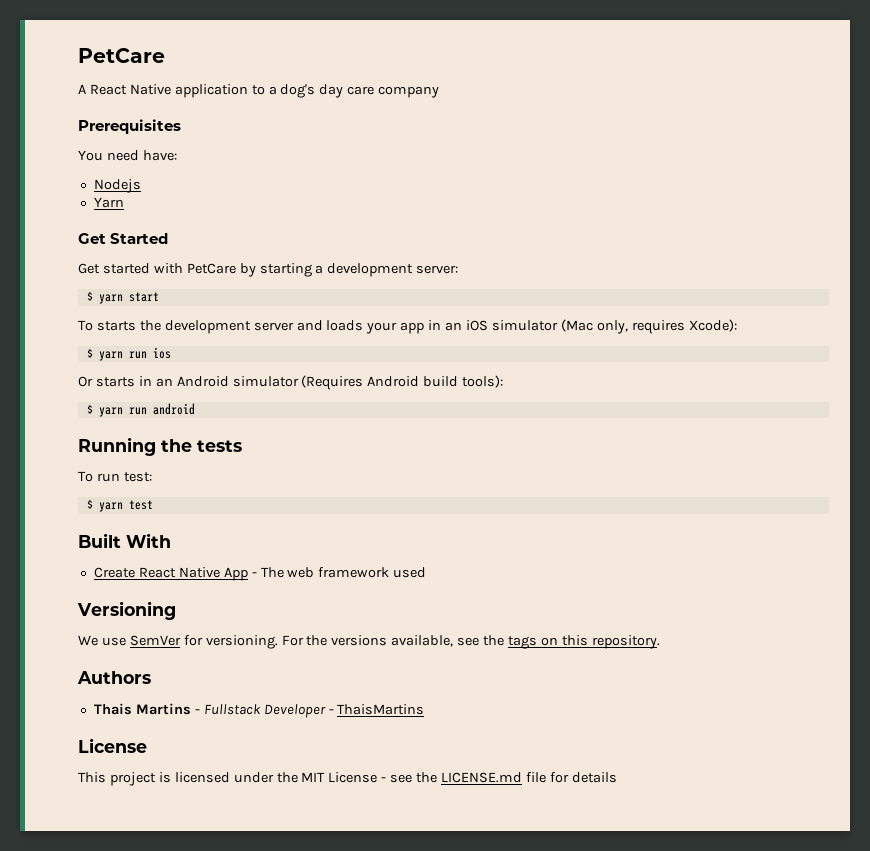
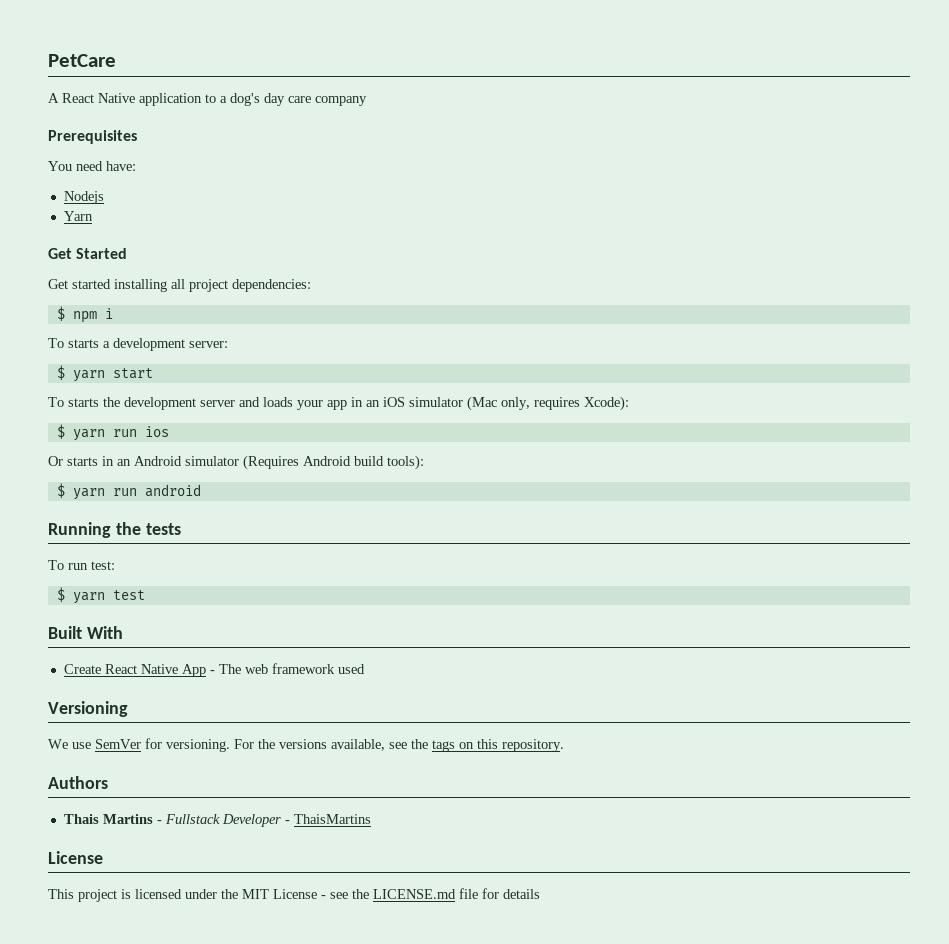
- Get started with PetCare by starting a development server:
+ Get started installing all project dependencies:
+ $ npm i
+ To starts a development server:

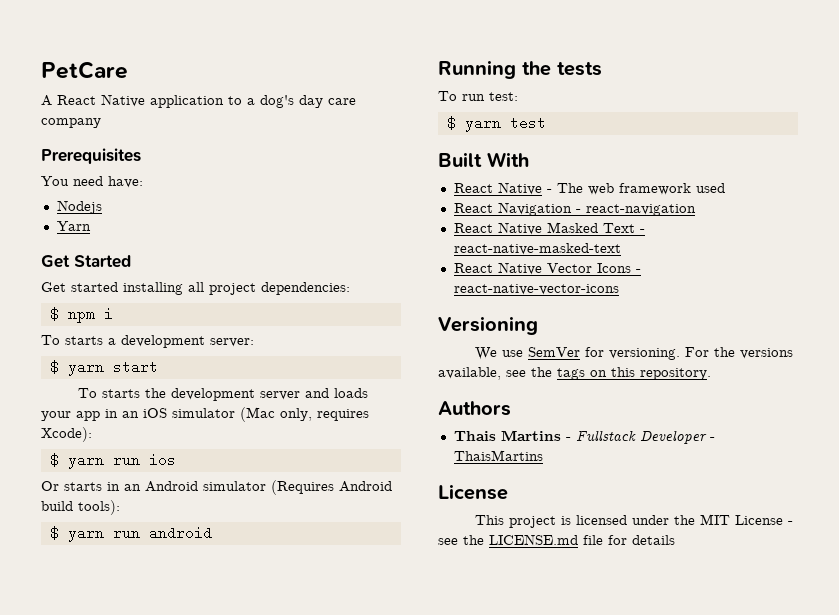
- Create React Native App - The web framework used
+ React Native - The web framework used
+ React Navigation - react-navigation
+ React Native Masked Text - react-native-masked-text
+ React Native Vector Icons - react-native-vector-icons

